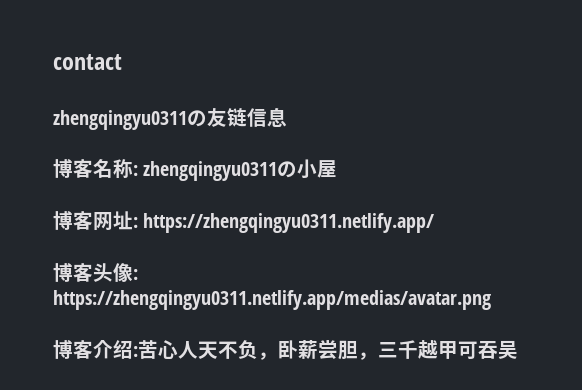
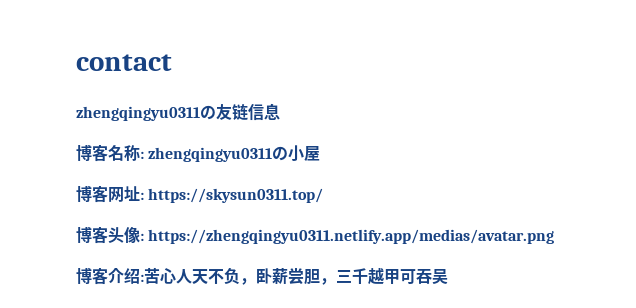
- 博客网址: https://zhengqingyu0311.netlify.app/
+ 博客网址: https://skysun0311.top/

